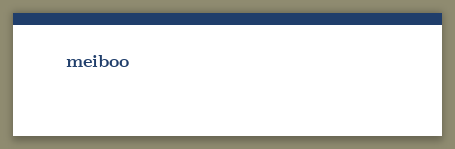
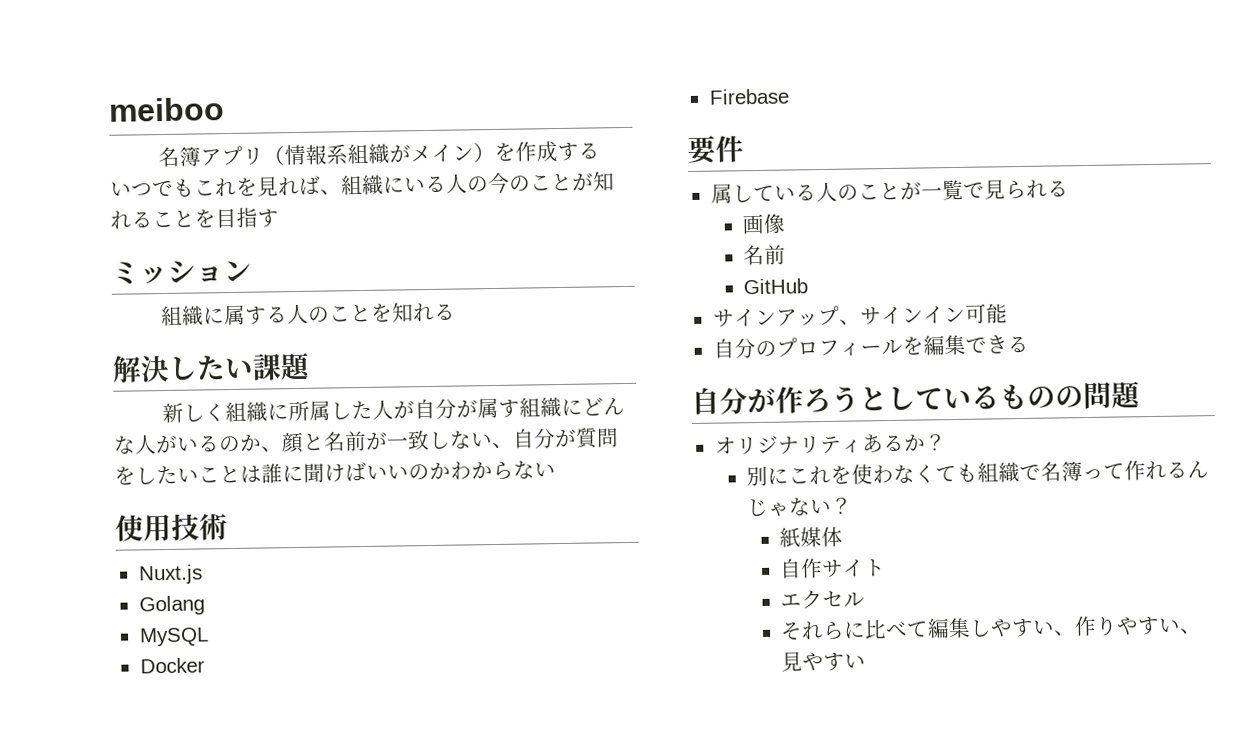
+ 名簿アプリ（情報系組織がメイン）を作成する
+ いつでもこれを見れば、組織にいる人の今のことが知れることを目指す
+ ミッション
+ 組織に属する人のことを知れる
+ 解決したい課題
+ 新しく組織に所属した人が自分が属す組織にどんな人がいるのか、顔と名前が一致しない、自分が質問をしたいことは誰に聞けばいいのかわからない
+ 使用技術
+ Nuxt.js
+ Golang
+ MySQL
+ Docker
+ Firebase
+ 要件
+ 属している人のことが一覧で見られる
+ 画像
+ 名前
+ GitHub
+ サインアップ、サインイン可能
+ 自分のプロフィールを編集できる
+ 自分が作ろうとしているものの問題
+ オリジナリティあるか？
+ 別にこれを使わなくても組織で名簿って作れるんじゃない？
+ 紙媒体
+ 自作サイト
+ エクセル
+ それらに比べて編集しやすい、作りやすい、見やすい

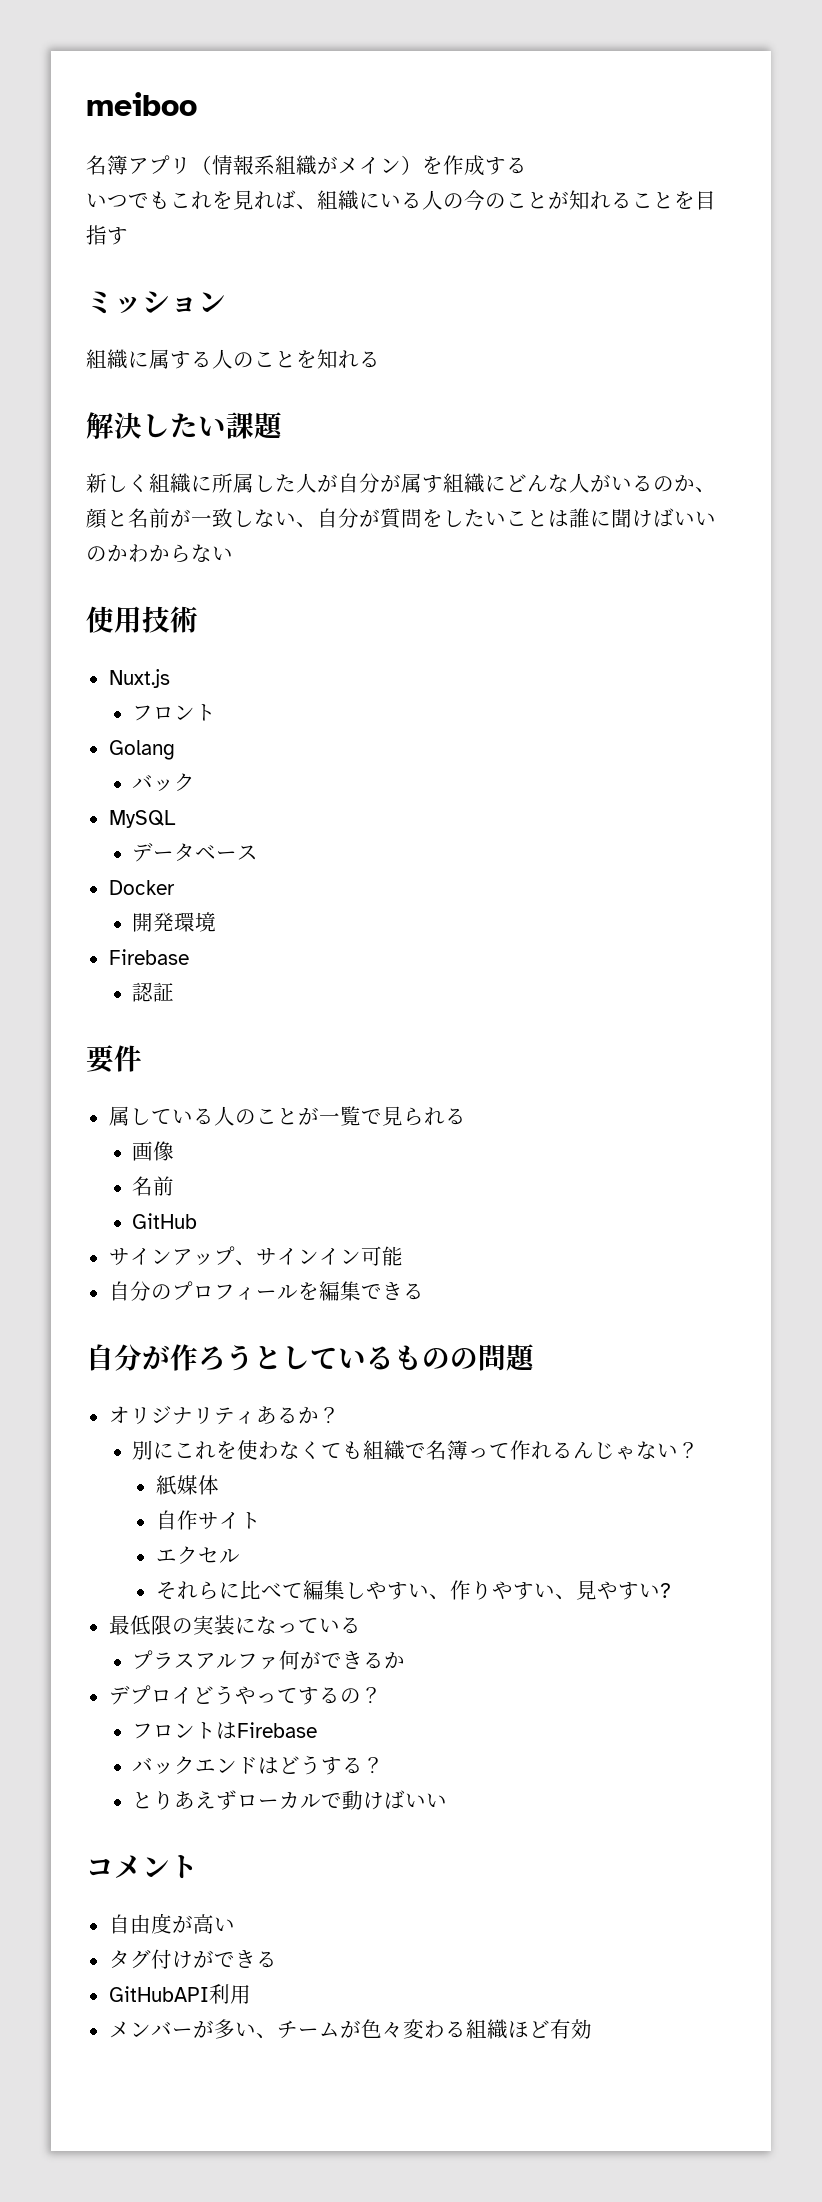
  Nuxt.js
+ フロント
  Golang
+ バック
+ データベース
+ 開発環境
  Firebase
+ 認証
- それらに比べて編集しやすい、作りやすい、見やすい
+ それらに比べて編集しやすい、作りやすい、見やすい?
+ 最低限の実装になっている
+ プラスアルファ何ができるか
+ デプロイどうやってするの？
+ フロントはFirebase
+ バックエンドはどうする？
+ とりあえずローカルで動けばいい
+ コメント
+ 自由度が高い
+ タグ付けができる
+ GitHubAPI利用
+ メンバーが多い、チームが色々変わる組織ほど有効

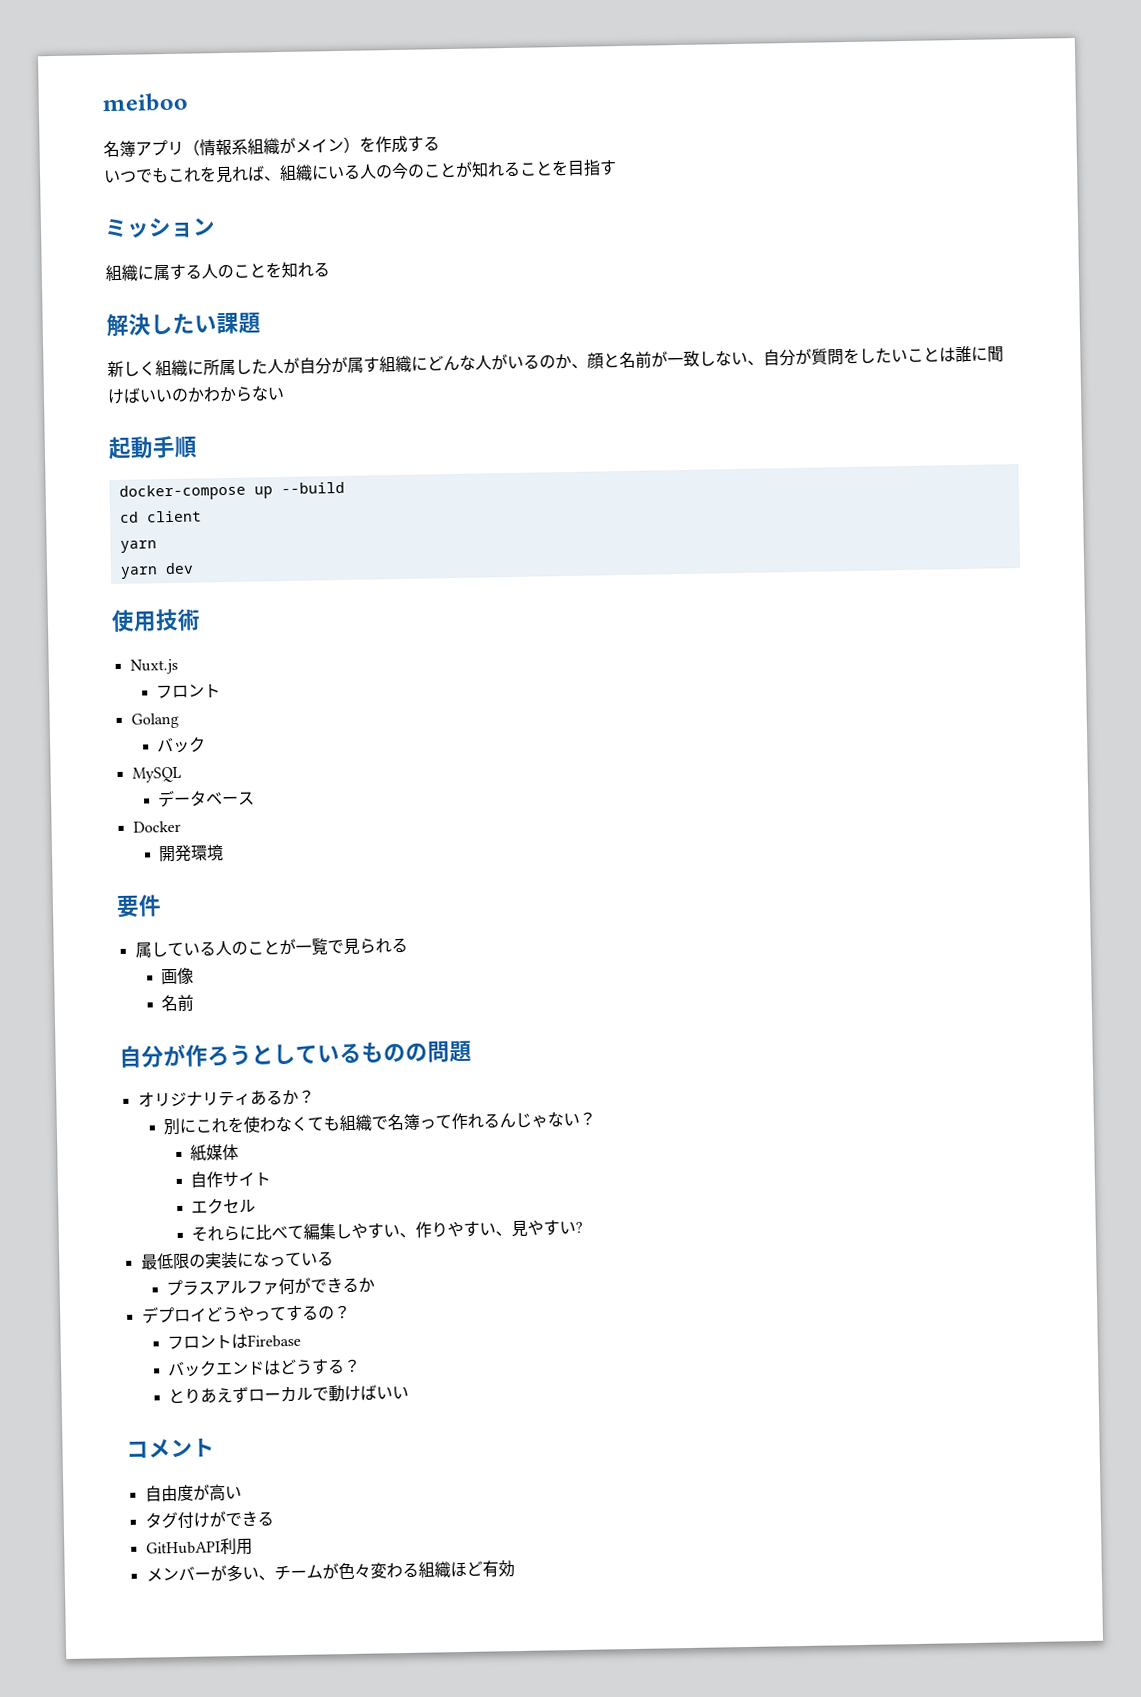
+ 起動手順
+ docker-compose up --build
+ cd client
+ yarn
+ yarn dev
  開発環境
- Firebase
- 認証
- GitHub
- サインアップ、サインイン可能
- 自分のプロフィールを編集できる

